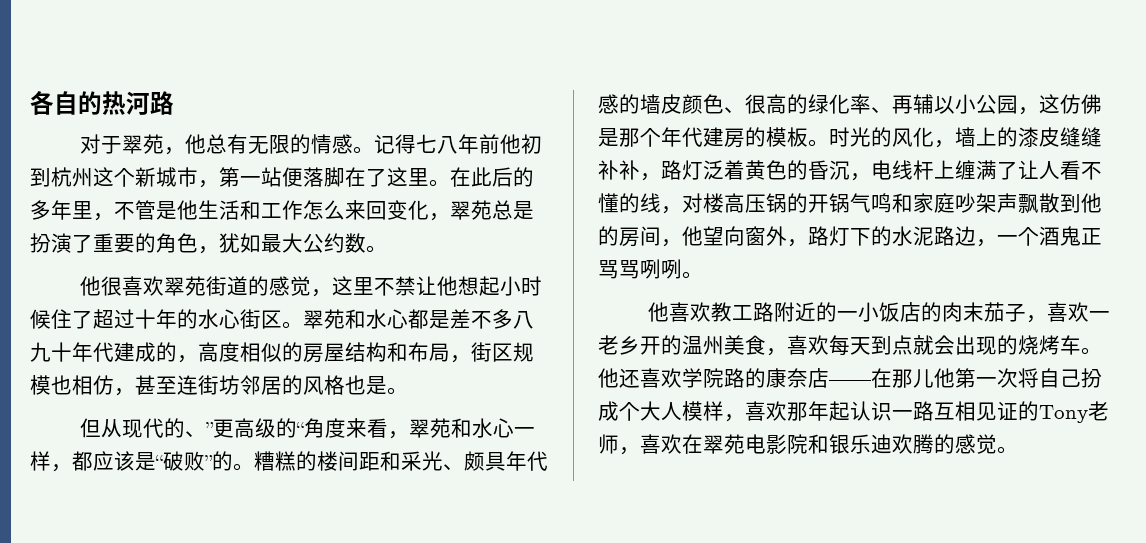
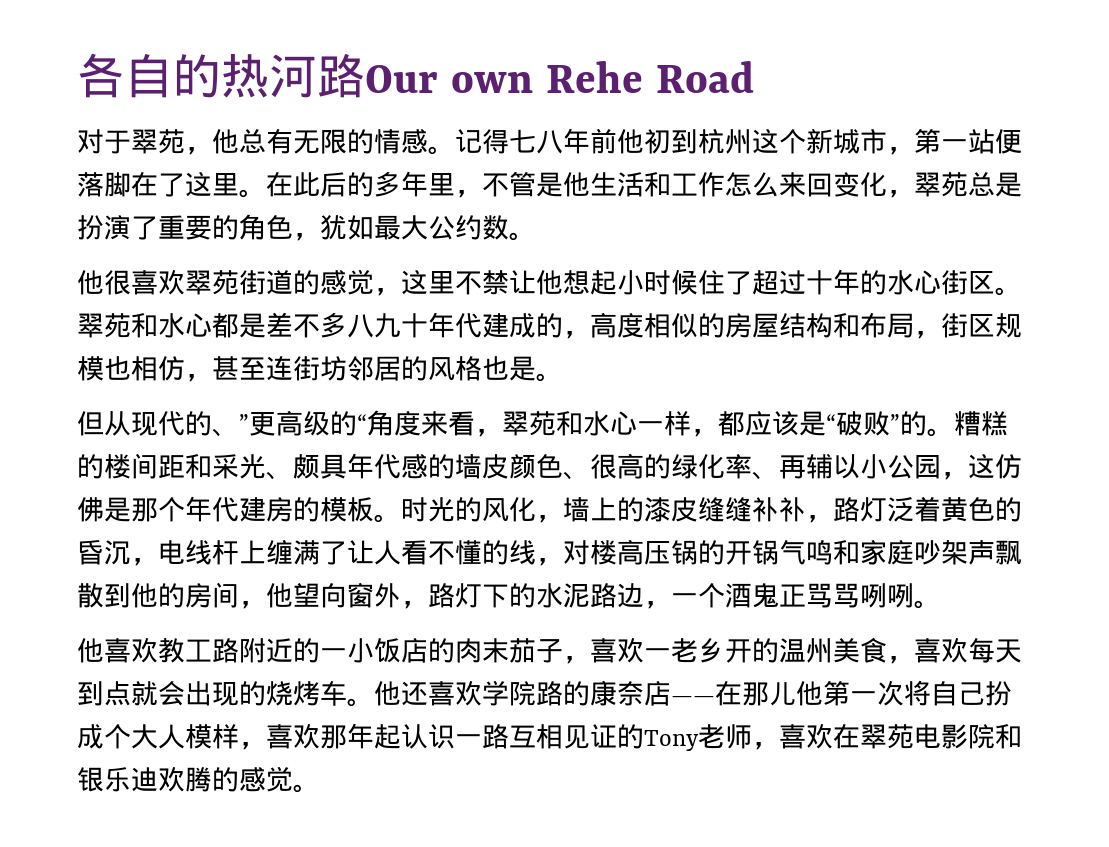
- 各自的热河路
+ 各自的热河路Our own Rehe Road

